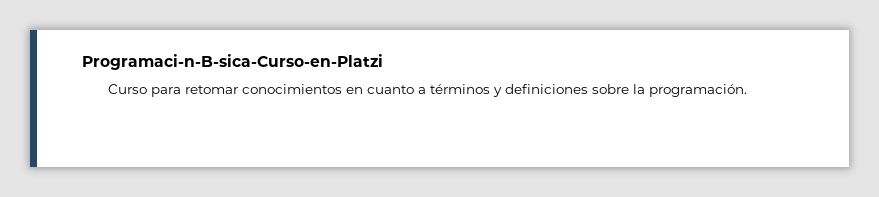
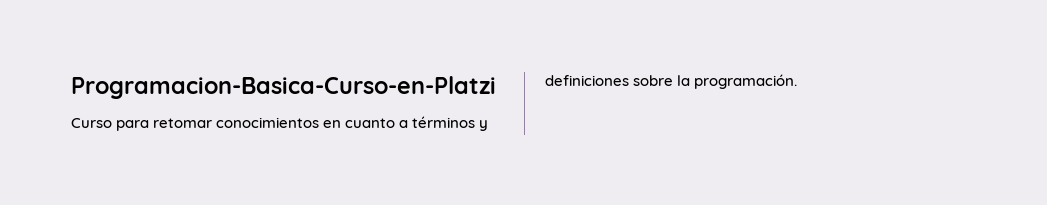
- Programaci-n-B-sica-Curso-en-Platzi
+ Programacion-Basica-Curso-en-Platzi

